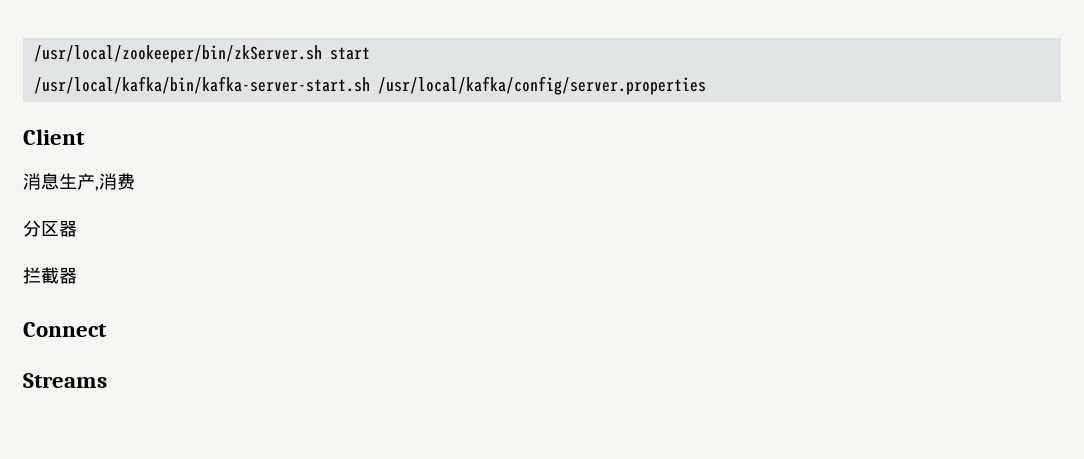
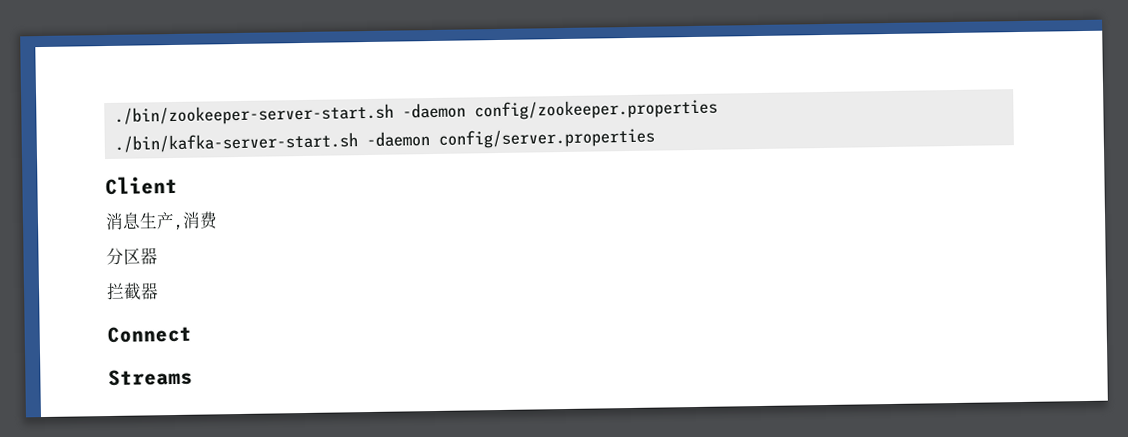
- /usr/local/zookeeper/bin/zkServer.sh start
- /usr/local/kafka/bin/kafka-server-start.sh /usr/local/kafka/config/server.properties
+ ./bin/zookeeper-server-start.sh -daemon config/zookeeper.properties
+ ./bin/kafka-server-start.sh -daemon config/server.properties

